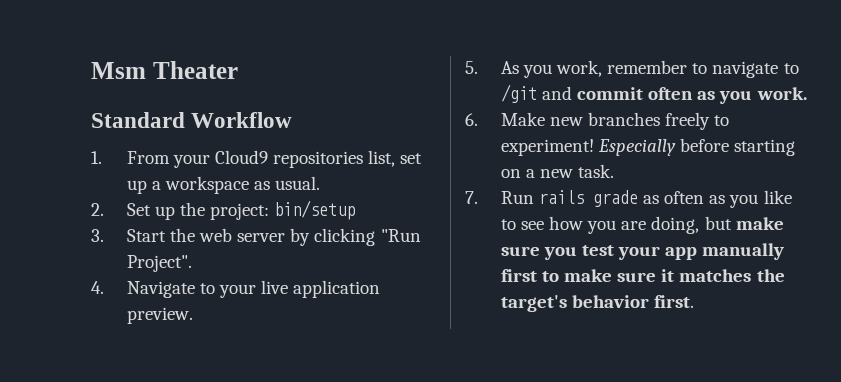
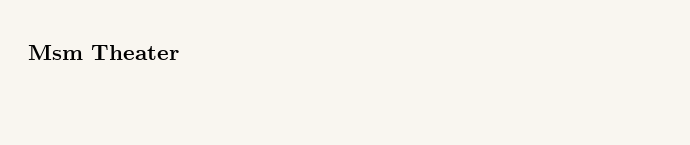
- Standard Workflow
- 1. From your Cloud9 repositories list, set up a workspace as usual.
- 2. Set up the project: bin/setup
- 3. Start the web server by clicking "Run Project".
- 4. Navigate to your live application preview.
- 5. As you work, remember to navigate to /git and commit often as you work.
- 6. Make new branches freely to experiment! Especially before starting on a new task.
- 7. Run rails grade as often as you like to see how you are doing, but make sure you test your app manually first to make sure it matches the target's behavior first.

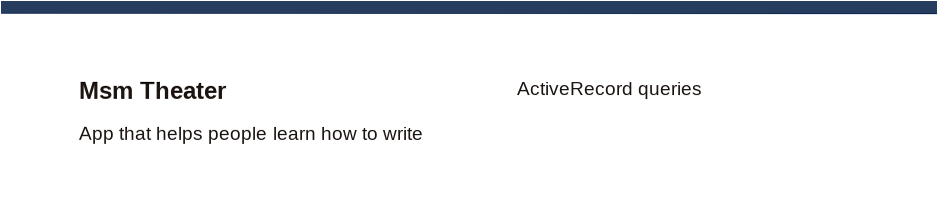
+ App that helps people learn how to write ActiveRecord queries

